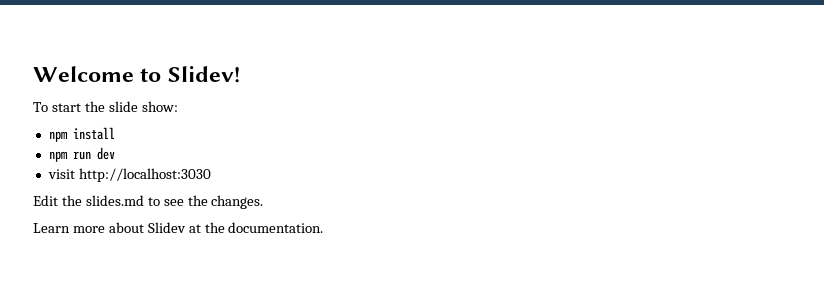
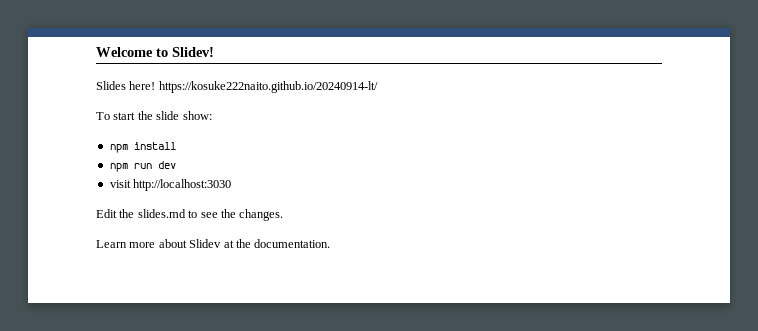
+ Slides here! https://kosuke222naito.github.io/20240914-lt/

